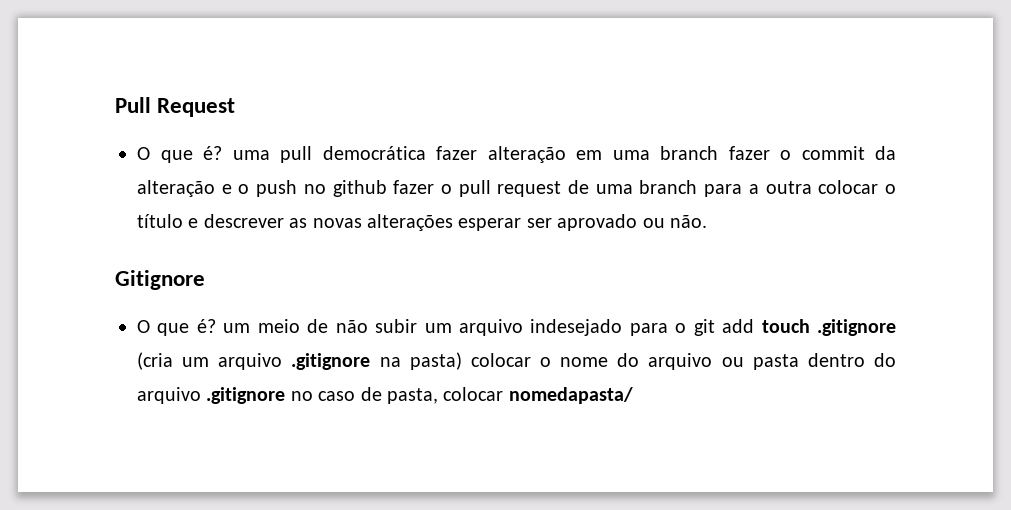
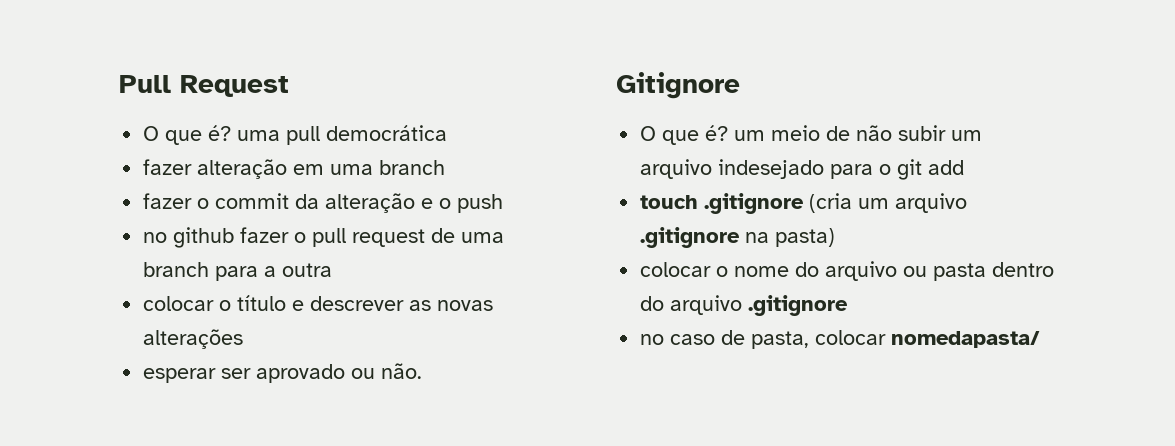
- O que é? uma pull democrática fazer alteração em uma branch fazer o commit da alteração e o push no github fazer o pull request de uma branch para a outra colocar o título e descrever as novas alterações esperar ser aprovado ou não.
+ O que é? uma pull democrática
+ fazer alteração em uma branch
+ fazer o commit da alteração e o push
+ no github fazer o pull request de uma branch para a outra
+ colocar o título e descrever as novas alterações
+ esperar ser aprovado ou não.
- O que é? um meio de não subir um arquivo indesejado para o git add touch .gitignore (cria um arquivo .gitignore na pasta) colocar o nome do arquivo ou pasta dentro do arquivo .gitignore no caso de pasta, colocar nomedapasta/
+ O que é? um meio de não subir um arquivo indesejado para o git add
+ touch .gitignore (cria um arquivo .gitignore na pasta)
+ colocar o nome do arquivo ou pasta dentro do arquivo .gitignore
+ no caso de pasta, colocar nomedapasta/

